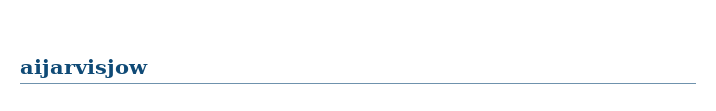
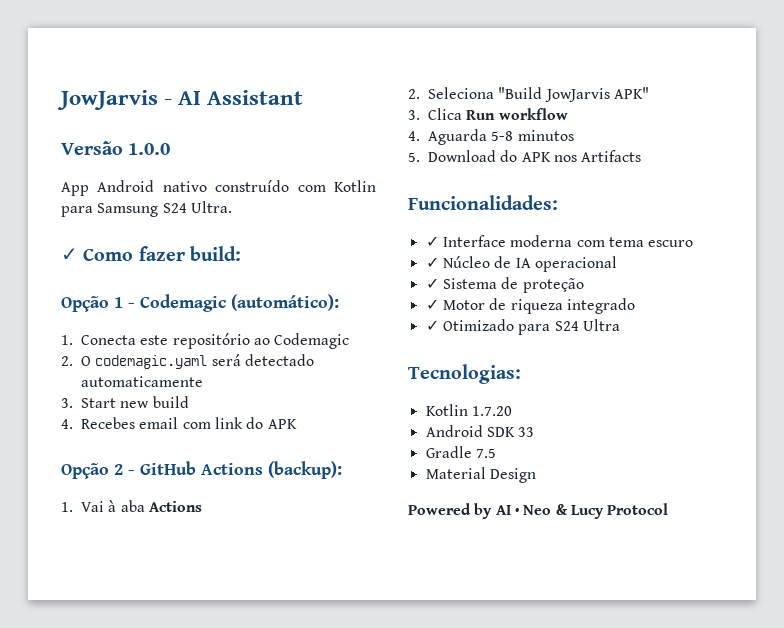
- aijarvisjow
+ JowJarvis - AI Assistant
+ Versão 1.0.0
+ App Android nativo construído com Kotlin para Samsung S24 Ultra.
+ ✓ Como fazer build:
+ Opção 1 - Codemagic (automático):
+ 1. Conecta este repositório ao Codemagic
+ 2. O codemagic.yaml será detectado automaticamente
+ 3. Start new build
+ 4. Recebes email com link do APK
+ Opção 2 - GitHub Actions (backup):
+ 1. Vai à aba Actions
+ 2. Seleciona "Build JowJarvis APK"
+ 3. Clica Run workflow
+ 4. Aguarda 5-8 minutos
+ 5. Download do APK nos Artifacts
+ Funcionalidades:
+ ✓ Interface moderna com tema escuro
+ ✓ Núcleo de IA operacional
+ ✓ Sistema de proteção
+ ✓ Motor de riqueza integrado
+ ✓ Otimizado para S24 Ultra
+ Tecnologias:
+ Kotlin 1.7.20
+ Android SDK 33
+ Gradle 7.5
+ Material Design
+ Powered by AI • Neo & Lucy Protocol

